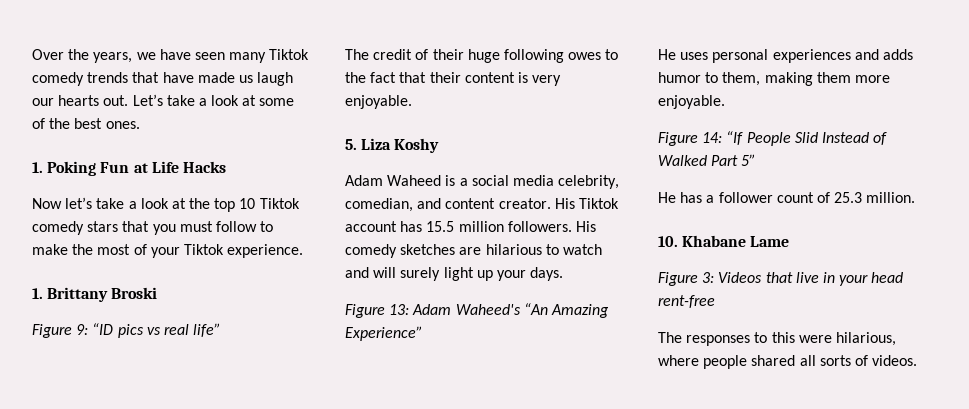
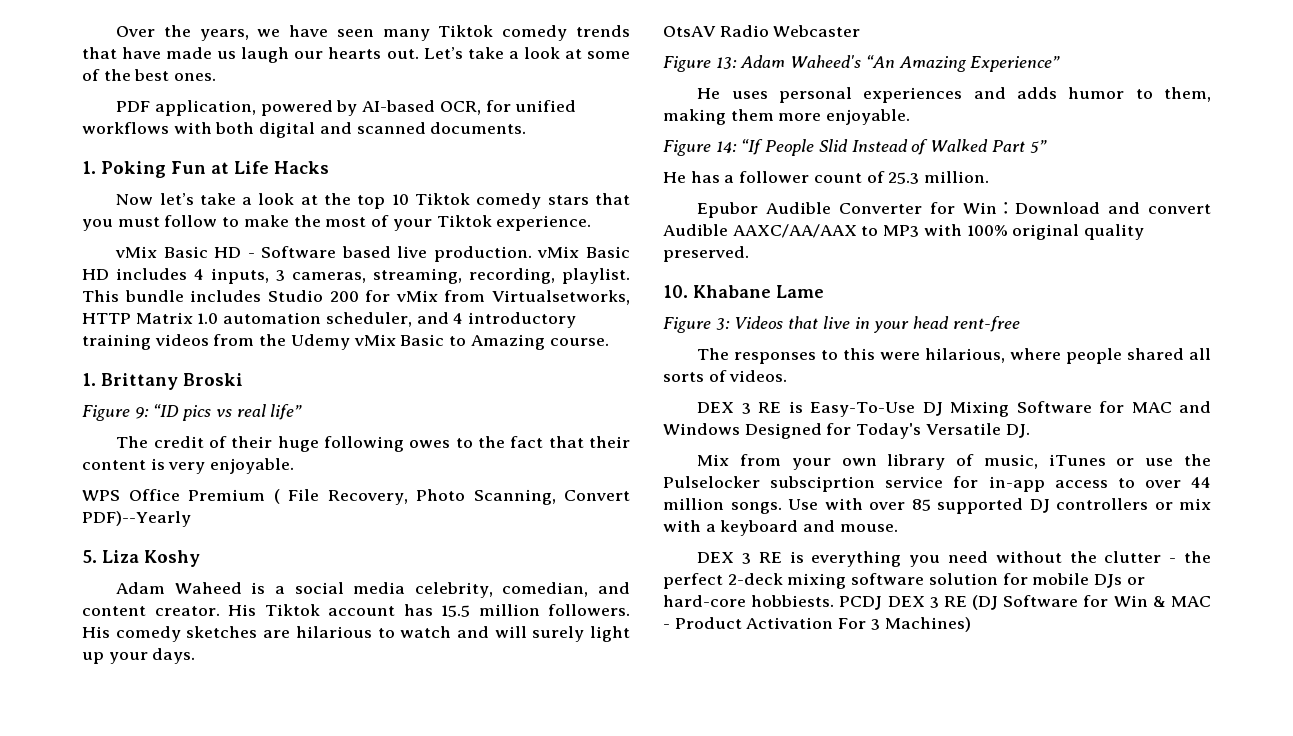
+ PDF application, powered by AI-based OCR, for unified workflows with both digital and scanned documents.
+ vMix Basic HD - Software based live production. vMix Basic HD includes 4 inputs, 3 cameras, streaming, recording, playlist. This bundle includes Studio 200 for vMix from Virtualsetworks, HTTP Matrix 1.0 automation scheduler, and 4 introductory training videos from the Udemy vMix Basic to Amazing course.
+ WPS Office Premium ( File Recovery, Photo Scanning, Convert PDF)--Yearly
+ OtsAV Radio Webcaster
+ Epubor Audible Converter for Win：Download and convert Audible AAXC/AA/AAX to MP3 with 100% original quality preserved.
+ DEX 3 RE is Easy-To-Use DJ Mixing Software for MAC and Windows Designed for Today's Versatile DJ.
+ Mix from your own library of music, iTunes or use the Pulselocker subsciprtion service for in-app access to over 44 million songs. Use with over 85 supported DJ controllers or mix with a keyboard and mouse.
+ DEX 3 RE is everything you need without the clutter - the perfect 2-deck mixing software solution for mobile DJs or hard-core hobbiests. PCDJ DEX 3 RE (DJ Software for Win & MAC - Product Activation For 3 Machines)

